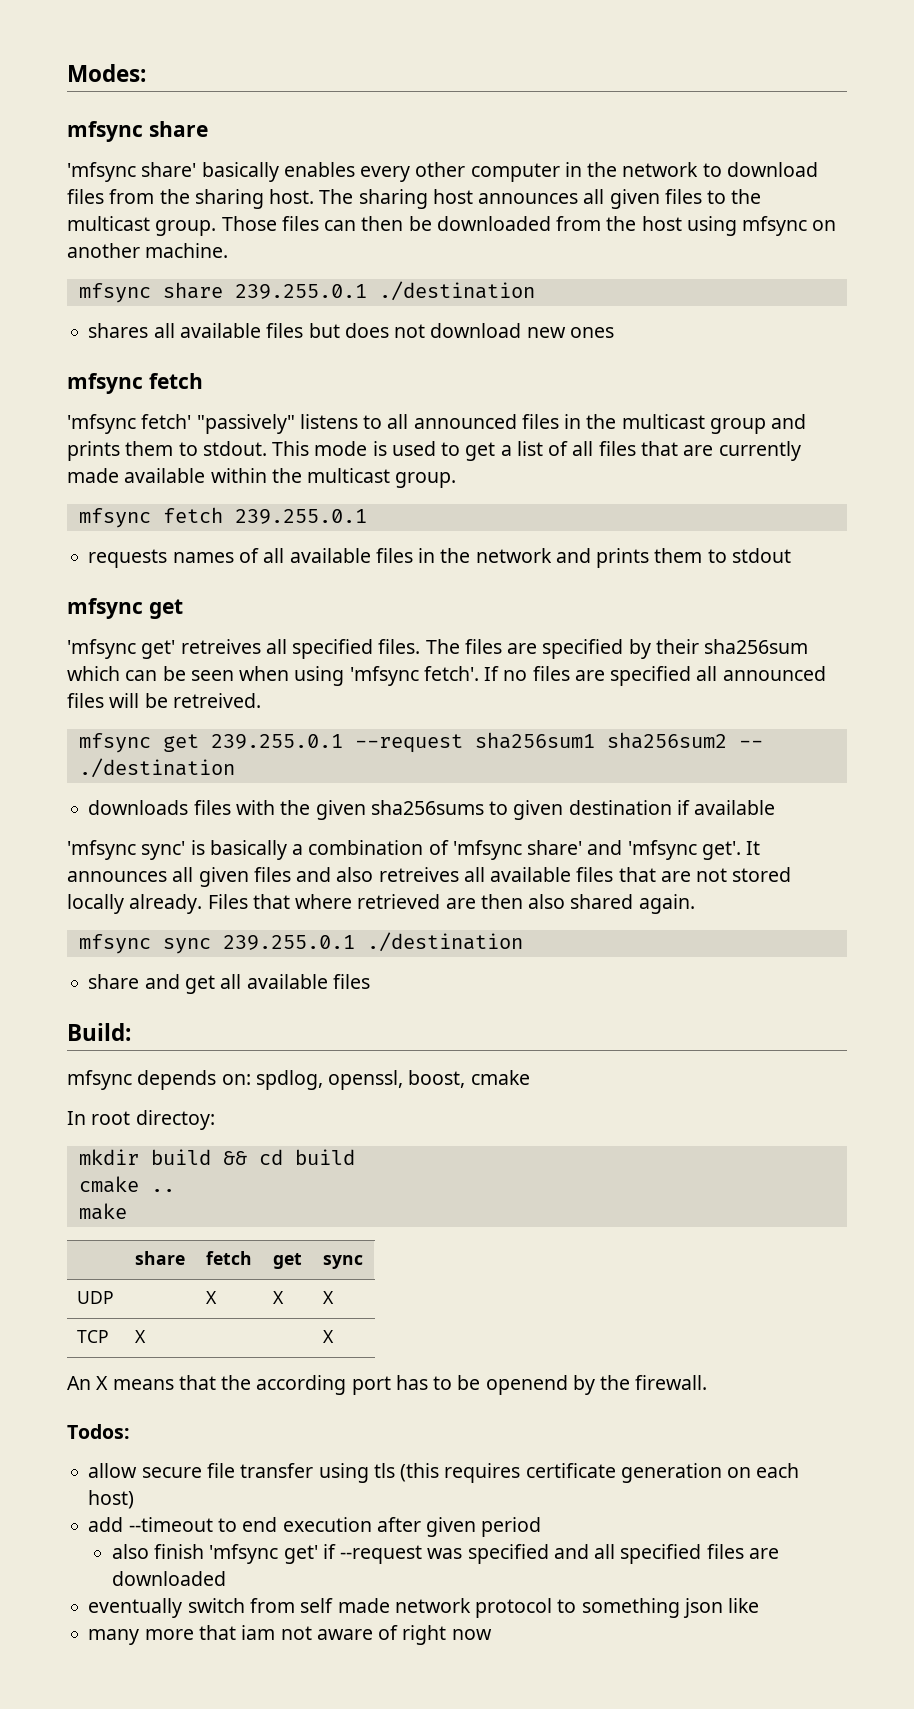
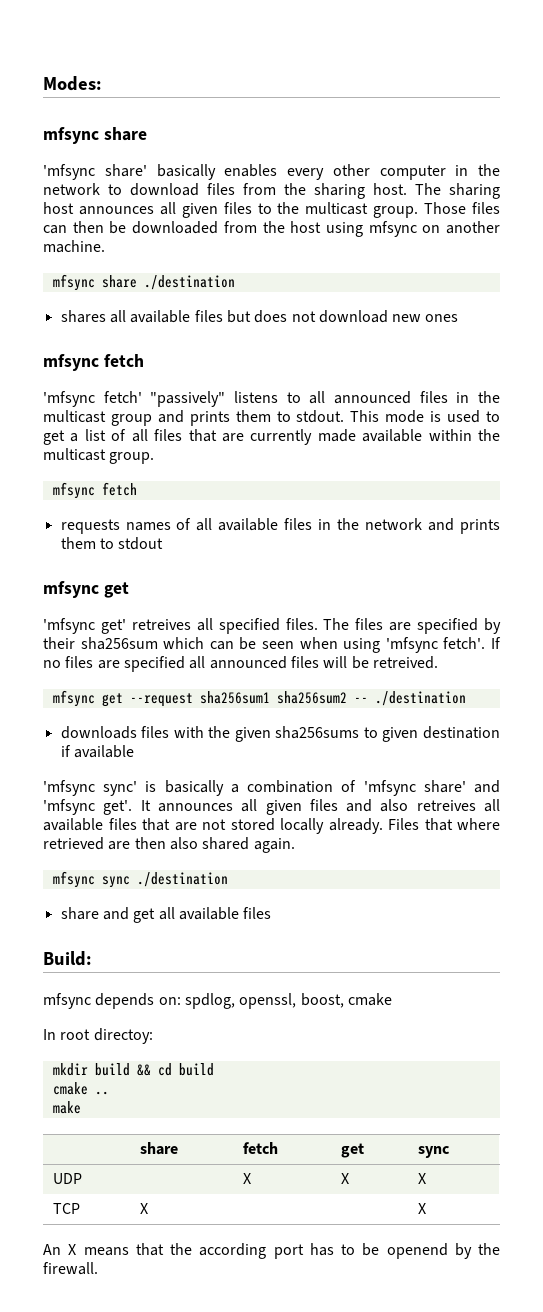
- mfsync share 239.255.0.1 ./destination
+ mfsync share ./destination
  This mode is used to get a list of all files that are currently made available within the multicast group.
- mfsync fetch 239.255.0.1
+ mfsync fetch
- mfsync get 239.255.0.1 --request sha256sum1 sha256sum2 -- ./destination
+ mfsync get --request sha256sum1 sha256sum2 -- ./destination
- mfsync sync 239.255.0.1 ./destination
+ mfsync sync ./destination
- Todos:
- allow secure file transfer using tls (this requires certificate generation on each host)
- add --timeout to end execution after given period
- also finish 'mfsync get' if --request was specified and all specified files are downloaded
- eventually switch from self made network protocol to something json like
- many more that iam not aware of right now

